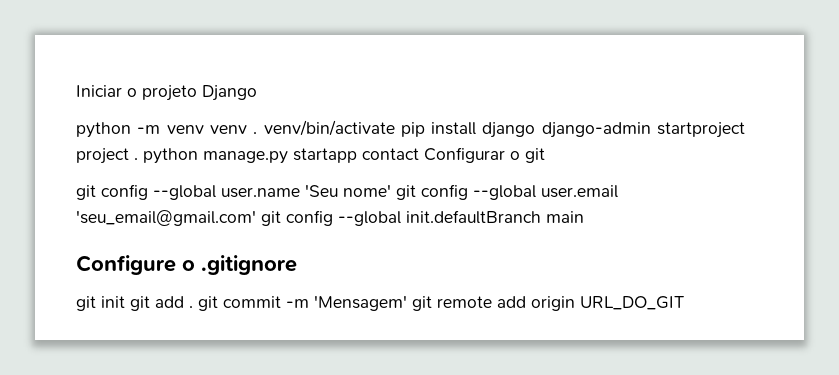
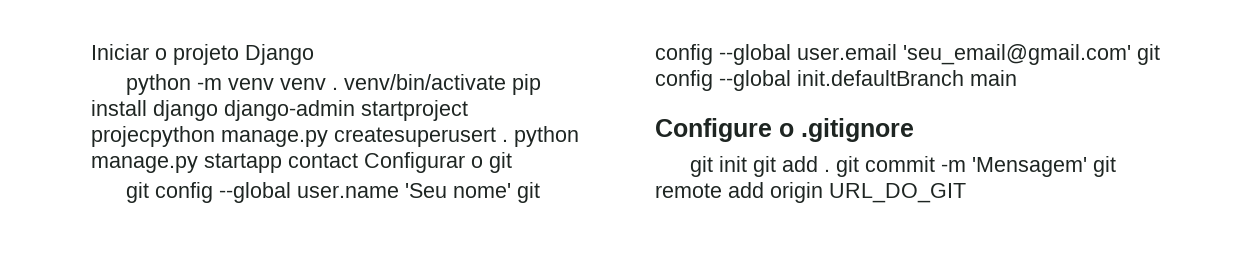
- python -m venv venv . venv/bin/activate pip install django django-admin startproject project . python manage.py startapp contact Configurar o git
+ python -m venv venv . venv/bin/activate pip install django django-admin startproject projecpython manage.py createsuperusert . python manage.py startapp contact Configurar o git

